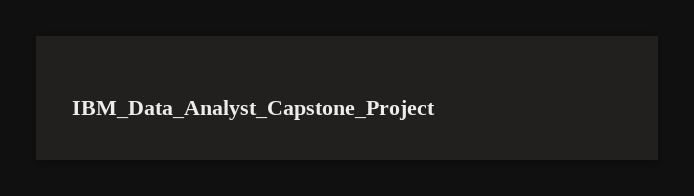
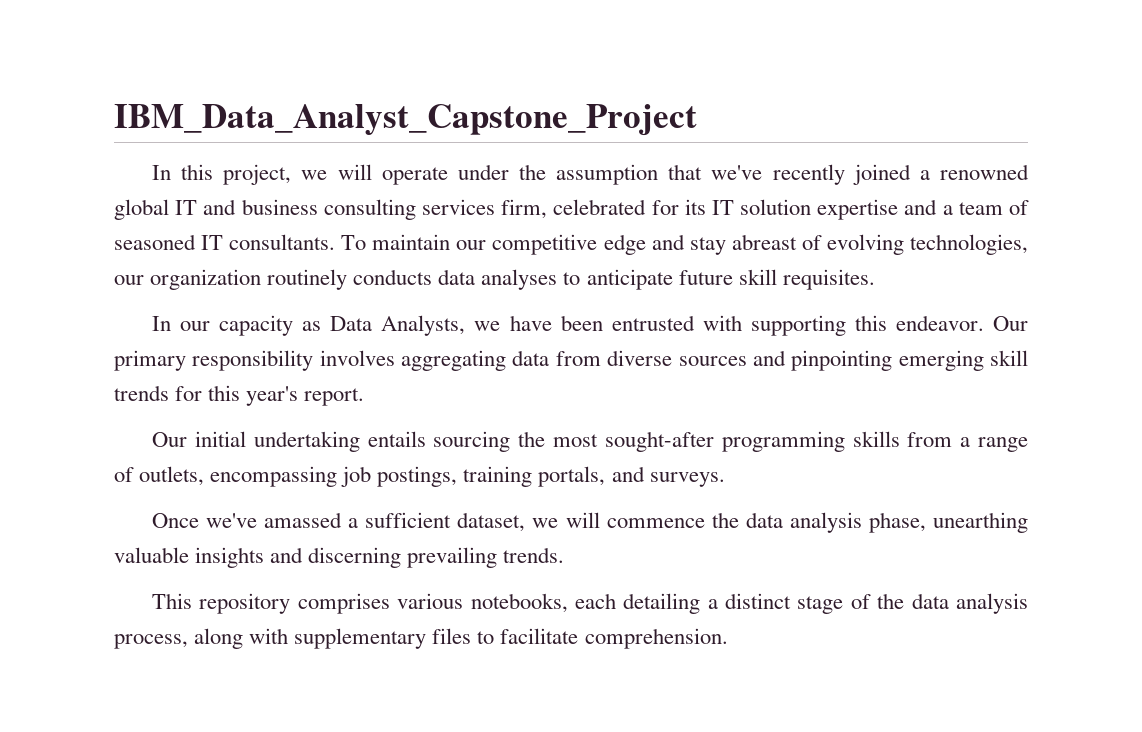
+ In this project, we will operate under the assumption that we've recently joined a renowned global IT and business consulting services firm, celebrated for its IT solution expertise and a team of seasoned IT consultants. To maintain our competitive edge and stay abreast of evolving technologies, our organization routinely conducts data analyses to anticipate future skill requisites.
+ In our capacity as Data Analysts, we have been entrusted with supporting this endeavor. Our primary responsibility involves aggregating data from diverse sources and pinpointing emerging skill trends for this year's report.
+ Our initial undertaking entails sourcing the most sought-after programming skills from a range of outlets, encompassing job postings, training portals, and surveys.
+ Once we've amassed a sufficient dataset, we will commence the data analysis phase, unearthing valuable insights and discerning prevailing trends.
+ This repository comprises various notebooks, each detailing a distinct stage of the data analysis process, along with supplementary files to facilitate comprehension.

